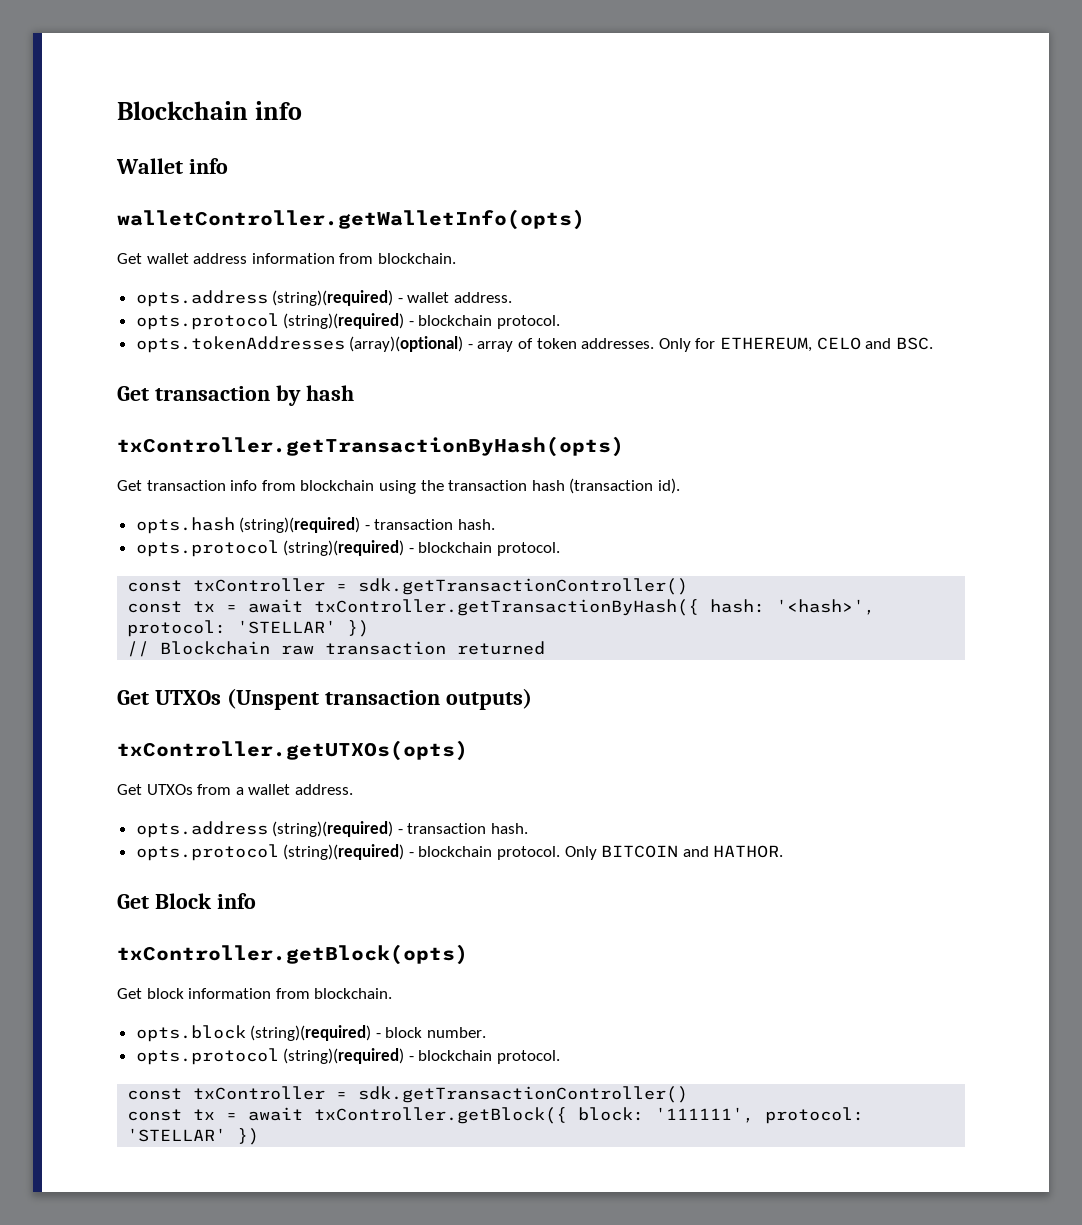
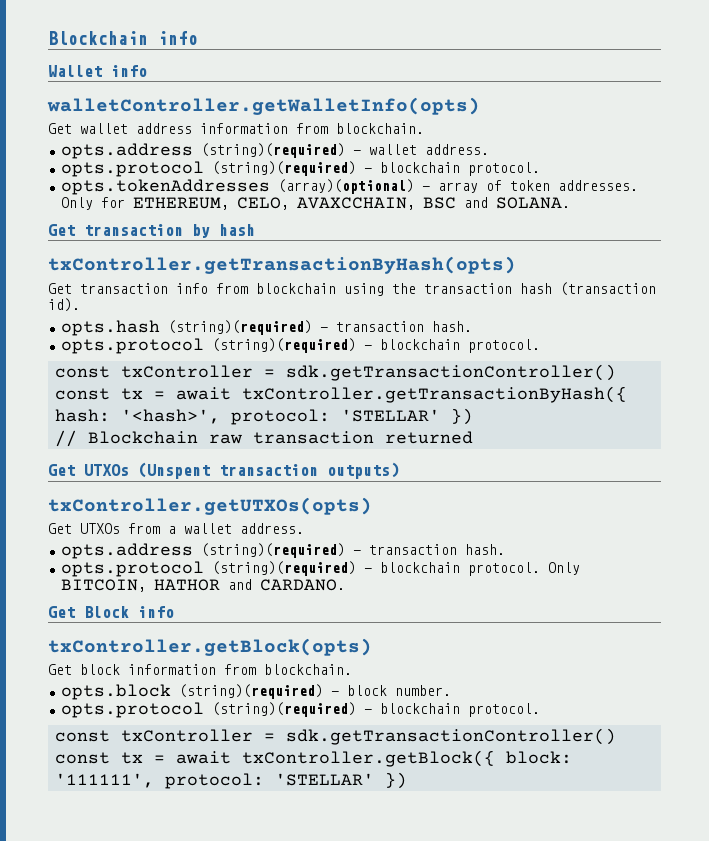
- Only for ETHEREUM, CELO and BSC.
+ Only for ETHEREUM, CELO, AVAXCCHAIN, BSC and SOLANA.
- Only BITCOIN and HATHOR.
+ Only BITCOIN, HATHOR and CARDANO.

